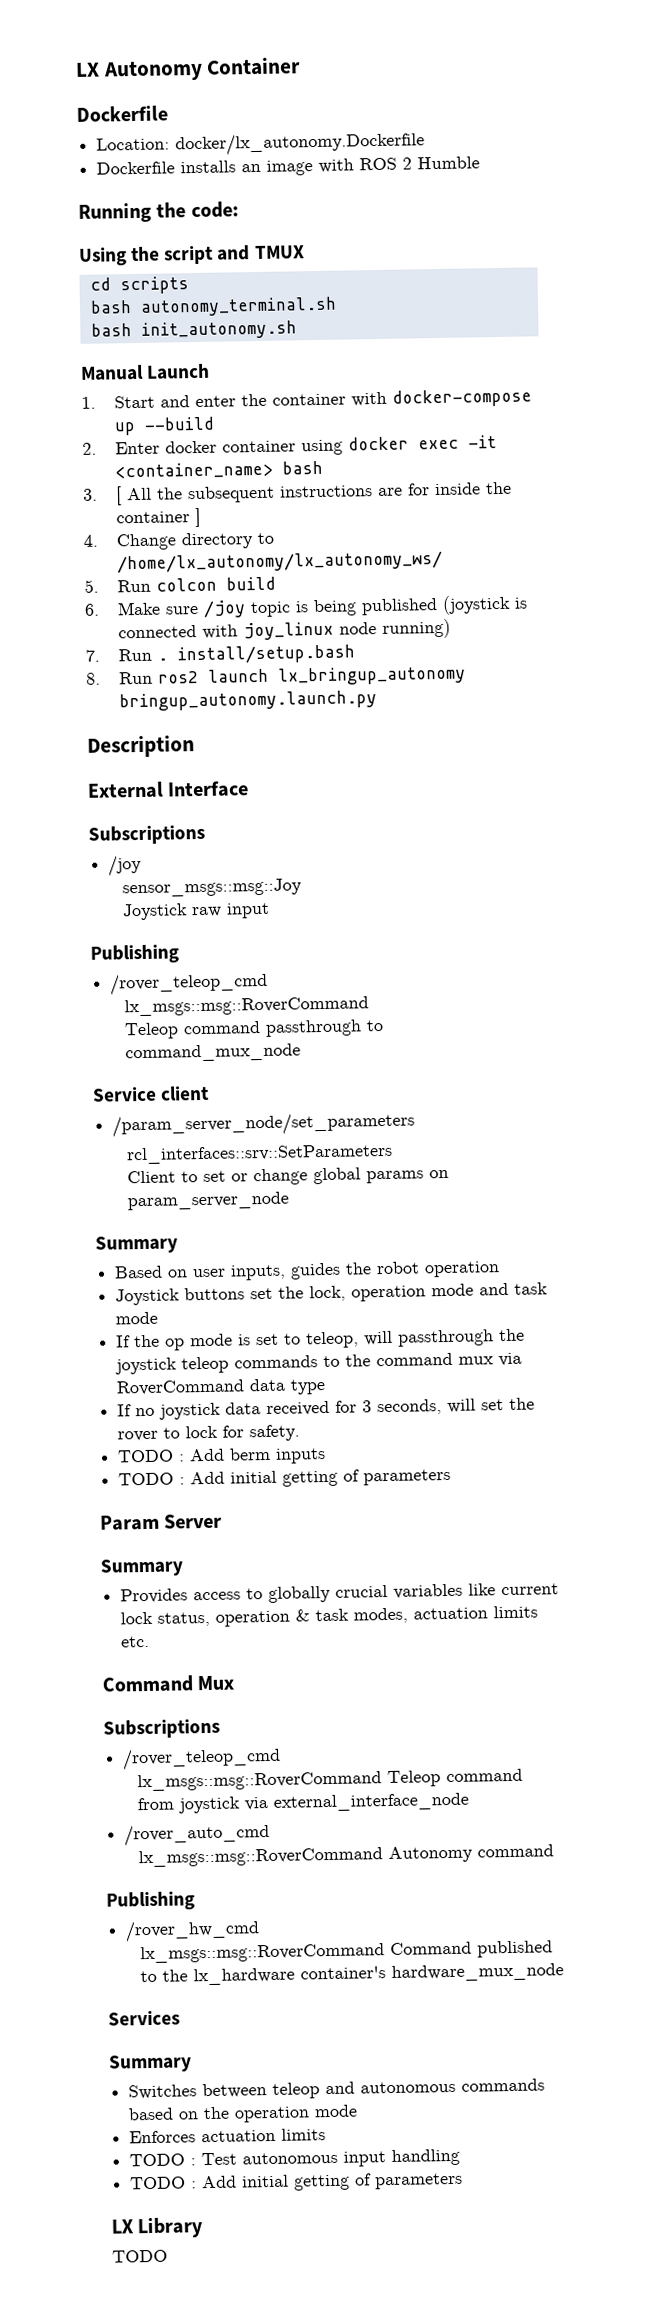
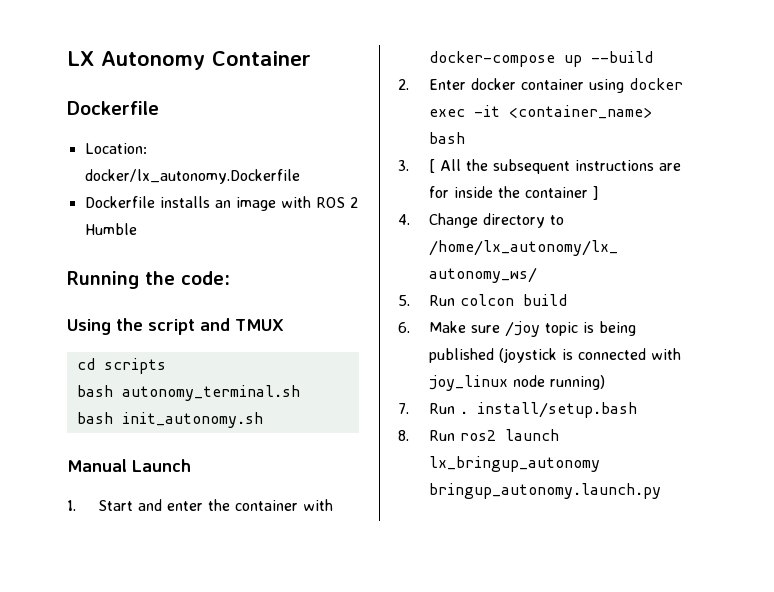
- Description
- External Interface
- Subscriptions
- /joy
- sensor_msgs::msg::Joy
- Joystick raw input
- Publishing
- /rover_teleop_cmd
- lx_msgs::msg::RoverCommand
- Teleop command passthrough to command_mux_node
- Service client
- /param_server_node/set_parameters
- rcl_interfaces::srv::SetParameters
- Client to set or change global params on param_server_node
- Summary
- Based on user inputs, guides the robot operation
- Joystick buttons set the lock, operation mode and task mode
- If the op mode is set to teleop, will passthrough the joystick teleop commands to the command mux via RoverCommand data type
- If no joystick data received for 3 seconds, will set the rover to lock for safety.
- TODO : Add berm inputs
- TODO : Add initial getting of parameters
- Param Server
- Summary
- Provides access to globally crucial variables like current lock status, operation & task modes, actuation limits etc.
- Command Mux
- Subscriptions
- /rover_teleop_cmd
- lx_msgs::msg::RoverCommand Teleop command from joystick via external_interface_node
- /rover_auto_cmd
- lx_msgs::msg::RoverCommand Autonomy command
- Publishing
- /rover_hw_cmd
- lx_msgs::msg::RoverCommand Command published to the lx_hardware container's hardware_mux_node
- Services
- Summary
- Switches between teleop and autonomous commands based on the operation mode
- Enforces actuation limits
- TODO : Test autonomous input handling
- TODO : Add initial getting of parameters
- LX Library
- TODO

